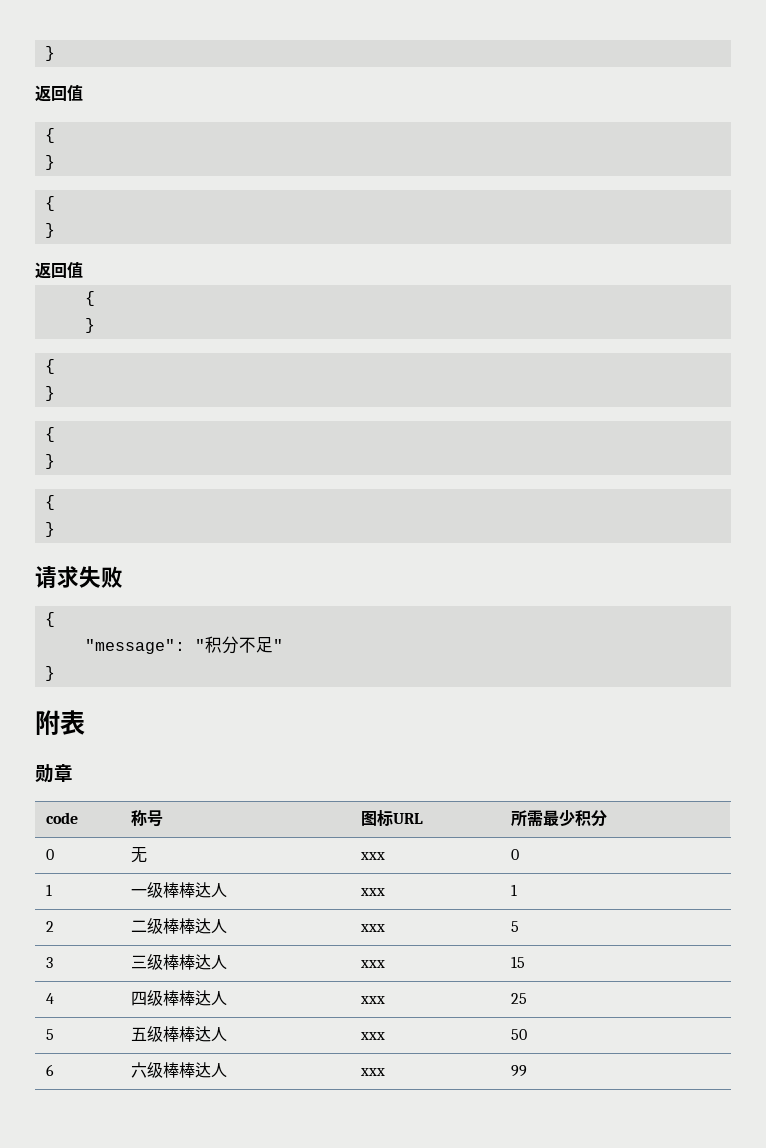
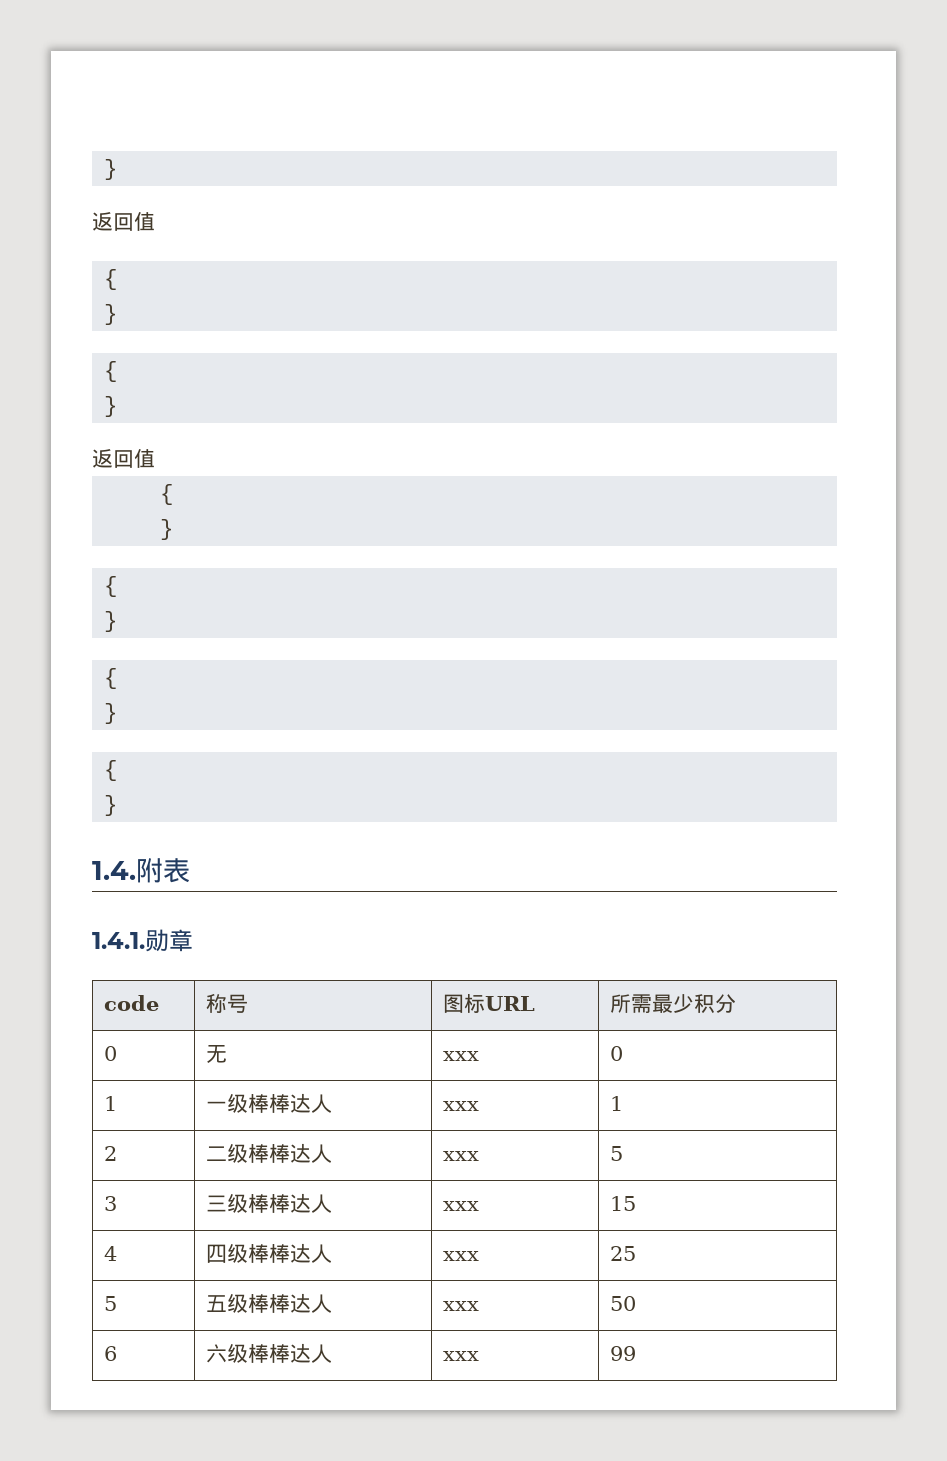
- 请求失败
- {
- "message": "积分不足"
- }
- 附表
+ 1.4.附表
- 勋章
+ 1.4.1.勋章

